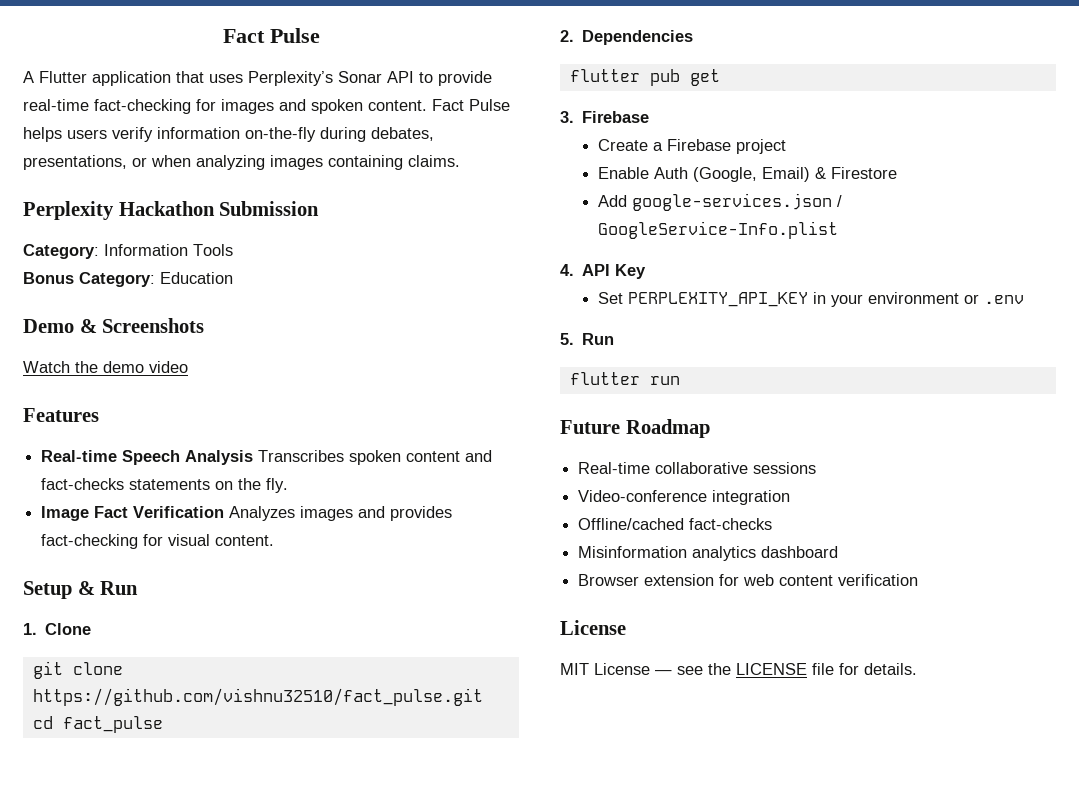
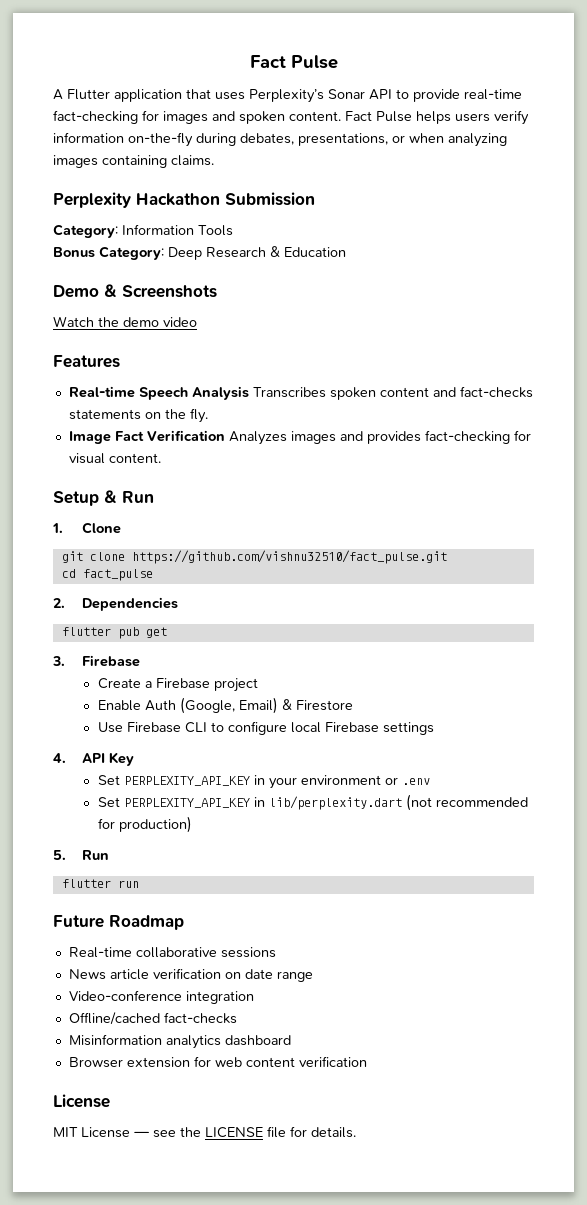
- Bonus Category: Education
+ Bonus Category: Deep Research & Education
- Add google-services.json / GoogleService-Info.plist
+ Use Firebase CLI to configure local Firebase settings
+ Set PERPLEXITY_API_KEY in lib/perplexity.dart (not recommended for production)
+ News article verification on date range

